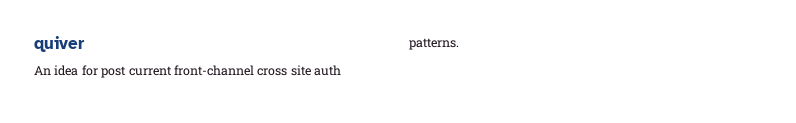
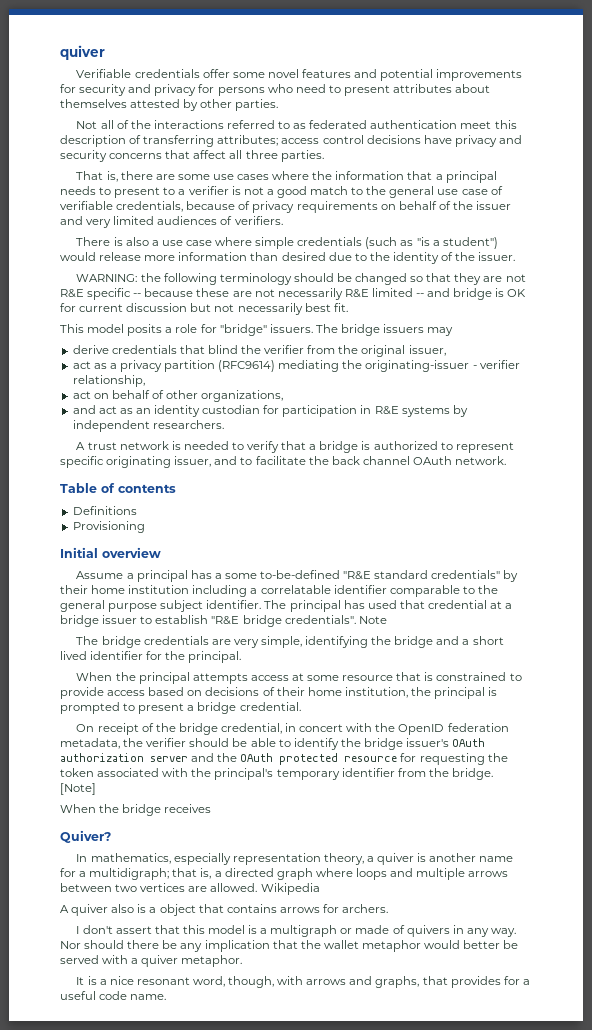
- An idea for post current front-channel cross site auth patterns.
+ Verifiable credentials offer some novel features and potential improvements for security and privacy for persons who need to present attributes about themselves attested by other parties.
+ Not all of the interactions referred to as federated authentication meet this description of transferring attributes; access control decisions have privacy and security concerns that affect all three parties.
+ That is, there are some use cases where the information that a principal needs to present to a verifier is not a good match to the general use case of verifiable credentials, because of privacy requirements on behalf of the issuer and very limited audiences of verifiers.
+ There is also a use case where simple credentials (such as "is a student") would release more information than desired due to the identity of the issuer.
+ WARNING: the following terminology should be changed so that they are not R&E specific -- because these are not necessarily R&E limited -- and bridge is OK for current discussion but not necessarily best fit.
+ This model posits a role for "bridge" issuers. The bridge issuers may
+ derive credentials that blind the verifier from the original issuer,
+ act as a privacy partition (RFC9614) mediating the originating-issuer - verifier relationship,
+ act on behalf of other organizations,
+ and act as an identity custodian for participation in R&E systems by independent researchers.
+ A trust network is needed to verify that a bridge is authorized to represent specific originating issuer, and to facilitate the back channel OAuth network.
+ Table of contents
+ Definitions
+ Provisioning
+ Initial overview
+ Assume a principal has a some to-be-defined "R&E standard credentials" by their home institution including a correlatable identifier comparable to the general purpose subject identifier. The principal has used that credential at a bridge issuer to establish "R&E bridge credentials". Note
+ The bridge credentials are very simple, identifying the bridge and a short lived identifier for the principal.
+ When the principal attempts access at some resource that is constrained to provide access based on decisions of their home institution, the principal is prompted to present a bridge credential.
+ On receipt of the bridge credential, in concert with the OpenID federation metadata, the verifier should be able to identify the bridge issuer's OAuth authorization server and the OAuth protected resource for requesting the token associated with the principal's temporary identifier from the bridge. [Note]
+ When the bridge receives
+ Quiver?
+ In mathematics, especially representation theory, a quiver is another name for a multidigraph; that is, a directed graph where loops and multiple arrows between two vertices are allowed. Wikipedia
+ A quiver also is a object that contains arrows for archers.
+ I don't assert that this model is a multigraph or made of quivers in any way. Nor should there be any implication that the wallet metaphor would better be served with a quiver metaphor.
+ It is a nice resonant word, though, with arrows and graphs, that provides for a useful code name.

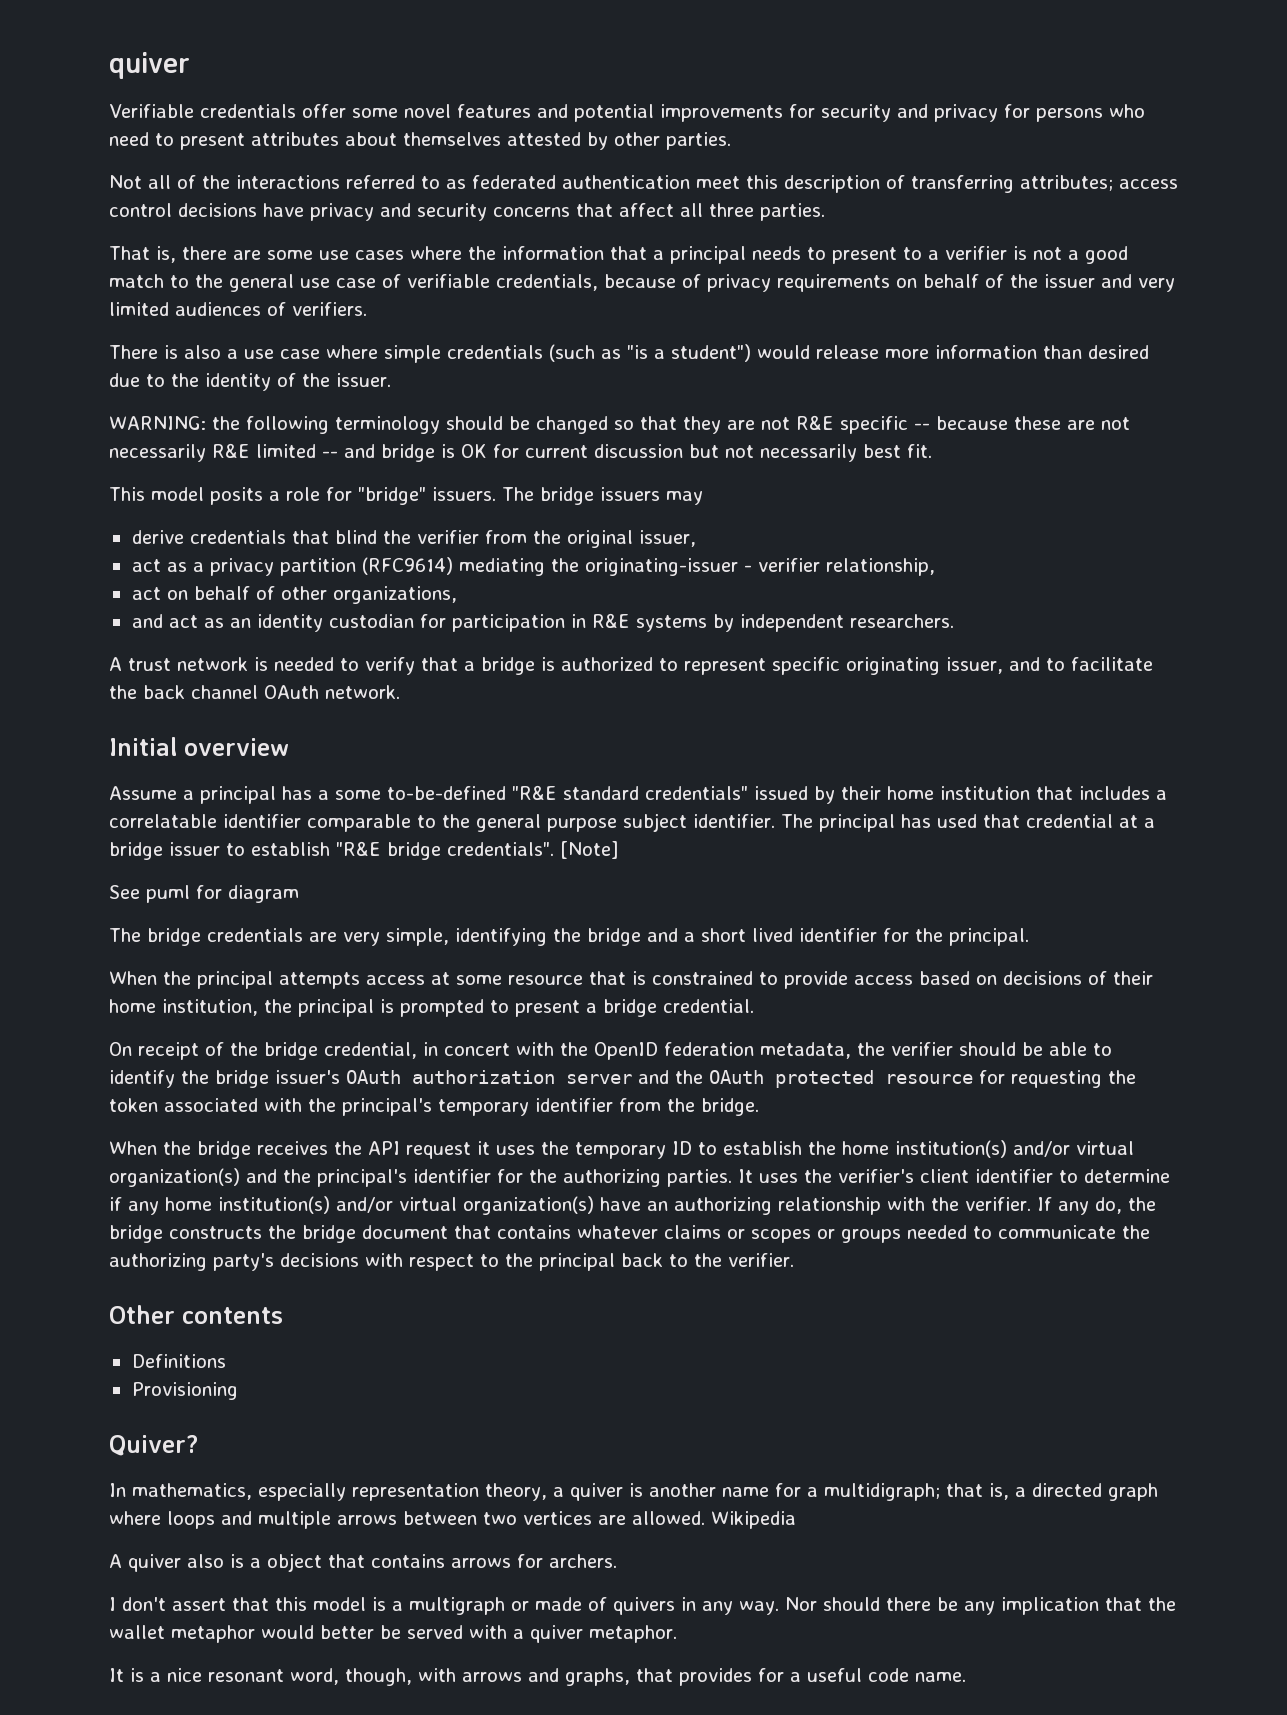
- Table of contents
- Definitions
- Provisioning
- Assume a principal has a some to-be-defined "R&E standard credentials" by their home institution including a correlatable identifier comparable to the general purpose subject identifier.
+ Assume a principal has a some to-be-defined "R&E standard credentials" issued by their home institution that includes a correlatable identifier comparable to the general purpose subject identifier.
- Note
+ [Note]
+ See puml for diagram
- [Note]
- When the bridge receives
+ When the bridge receives the API request it uses the temporary ID to establish the home institution(s) and/or virtual organization(s) and the principal's identifier for the authorizing parties. It uses the verifier's client identifier to determine if any home institution(s) and/or virtual organization(s) have an authorizing relationship with the verifier. If any do, the bridge constructs the bridge document that contains whatever claims or scopes or groups needed to communicate the authorizing party's decisions with respect to the principal back to the verifier.
+ Other contents
+ Definitions
+ Provisioning

